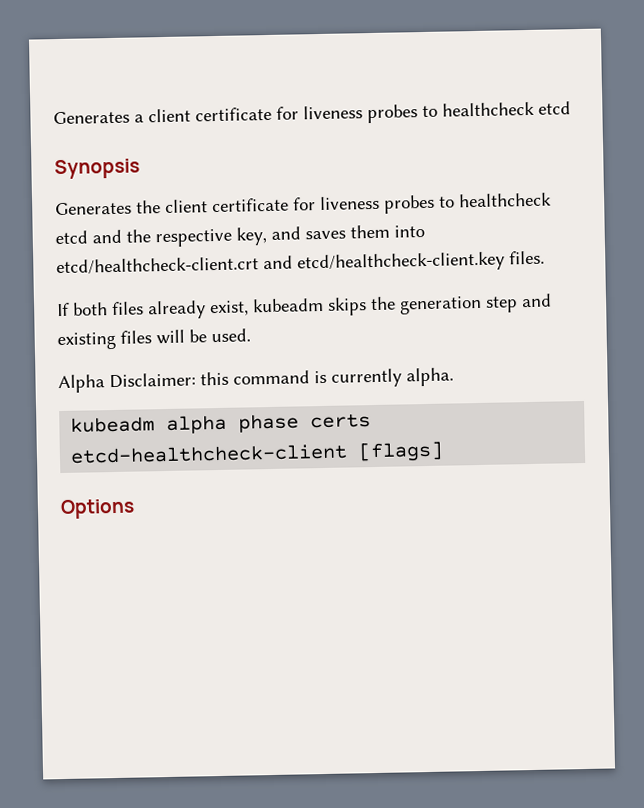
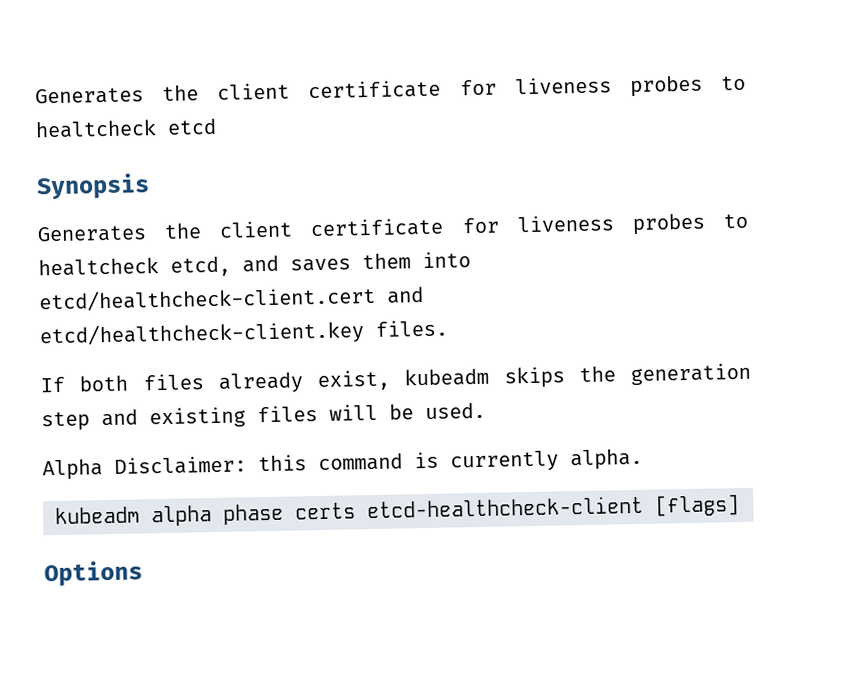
- Generates a client certificate for liveness probes to healthcheck etcd
+ Generates the client certificate for liveness probes to healtcheck etcd
- Generates the client certificate for liveness probes to healthcheck etcd and the respective key, and saves them into etcd/healthcheck-client.crt and etcd/healthcheck-client.key files.
+ Generates the client certificate for liveness probes to healtcheck etcd, and saves them into etcd/healthcheck-client.cert and etcd/healthcheck-client.key files.

